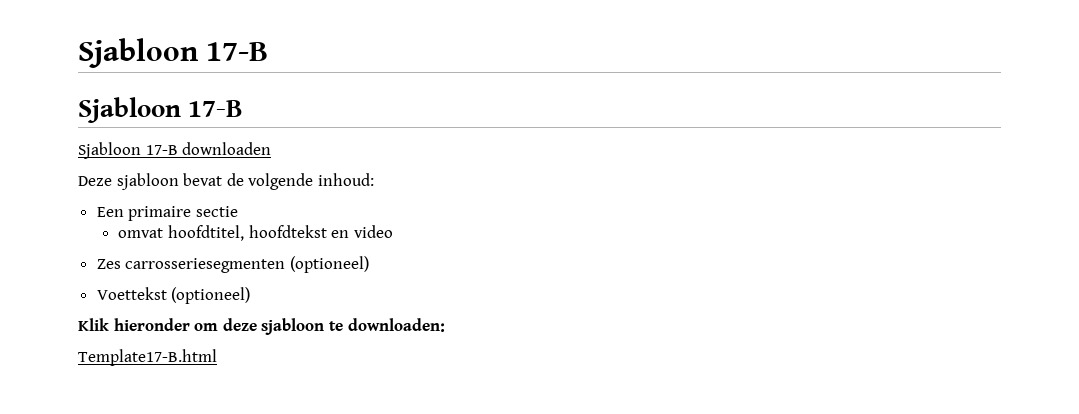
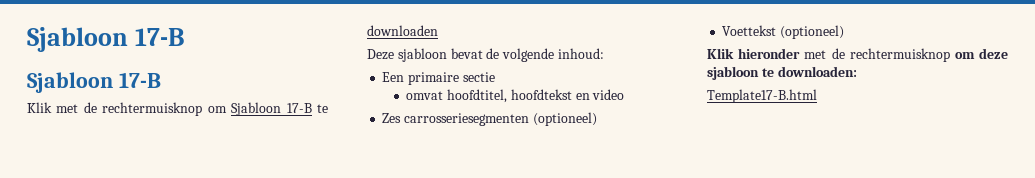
- Sjabloon 17-B downloaden
+ Klik met de rechtermuisknop om Sjabloon 17-B te downloaden
- Klik hieronder om deze sjabloon te downloaden:
+ Klik hieronder met de rechtermuisknop om deze sjabloon te downloaden:

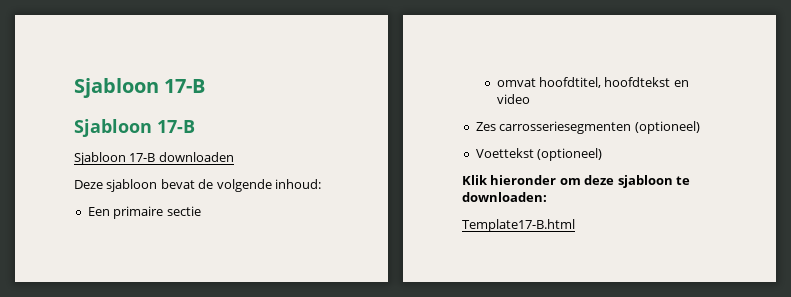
- Klik met de rechtermuisknop om Sjabloon 17-B te downloaden
+ Sjabloon 17-B downloaden
- Klik hieronder met de rechtermuisknop om deze sjabloon te downloaden:
+ Klik hieronder om deze sjabloon te downloaden:

